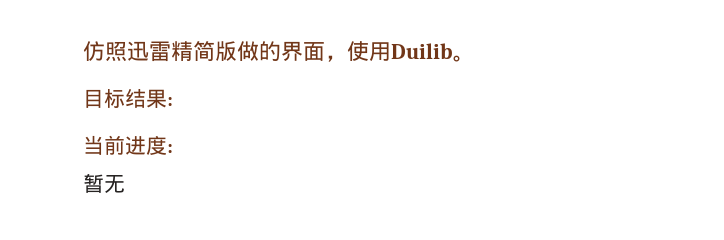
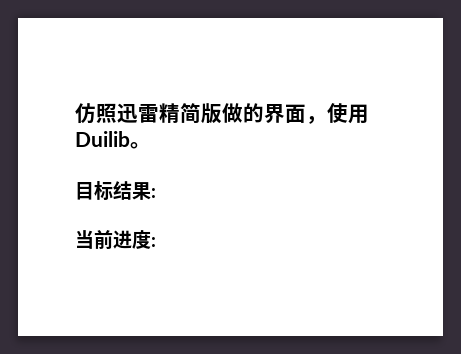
- 暂无

